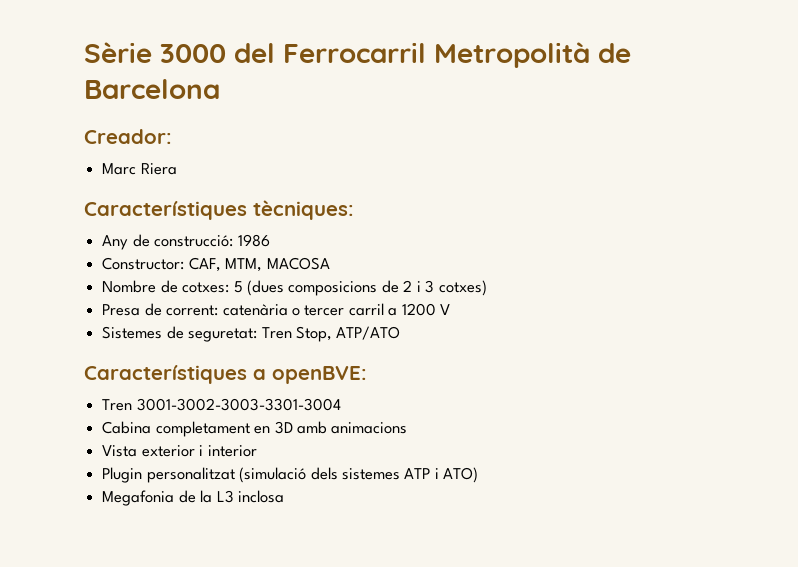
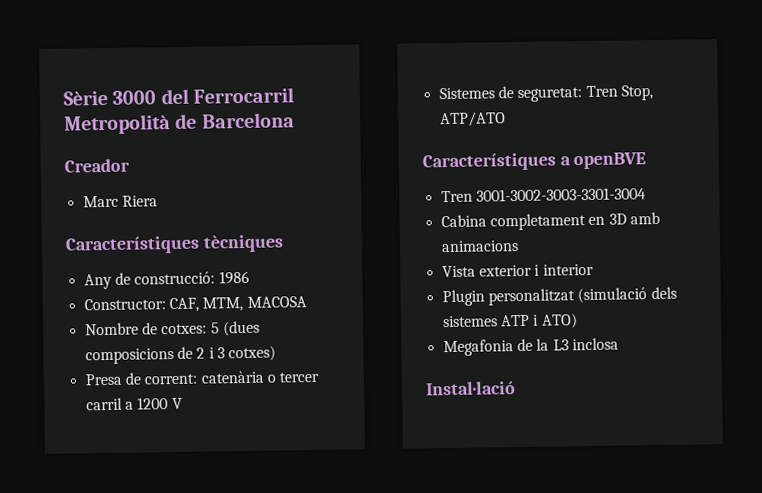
- Creador:
+ Creador
- Característiques tècniques:
+ Característiques tècniques
- Característiques a openBVE:
+ Característiques a openBVE
+ Instal·lació

